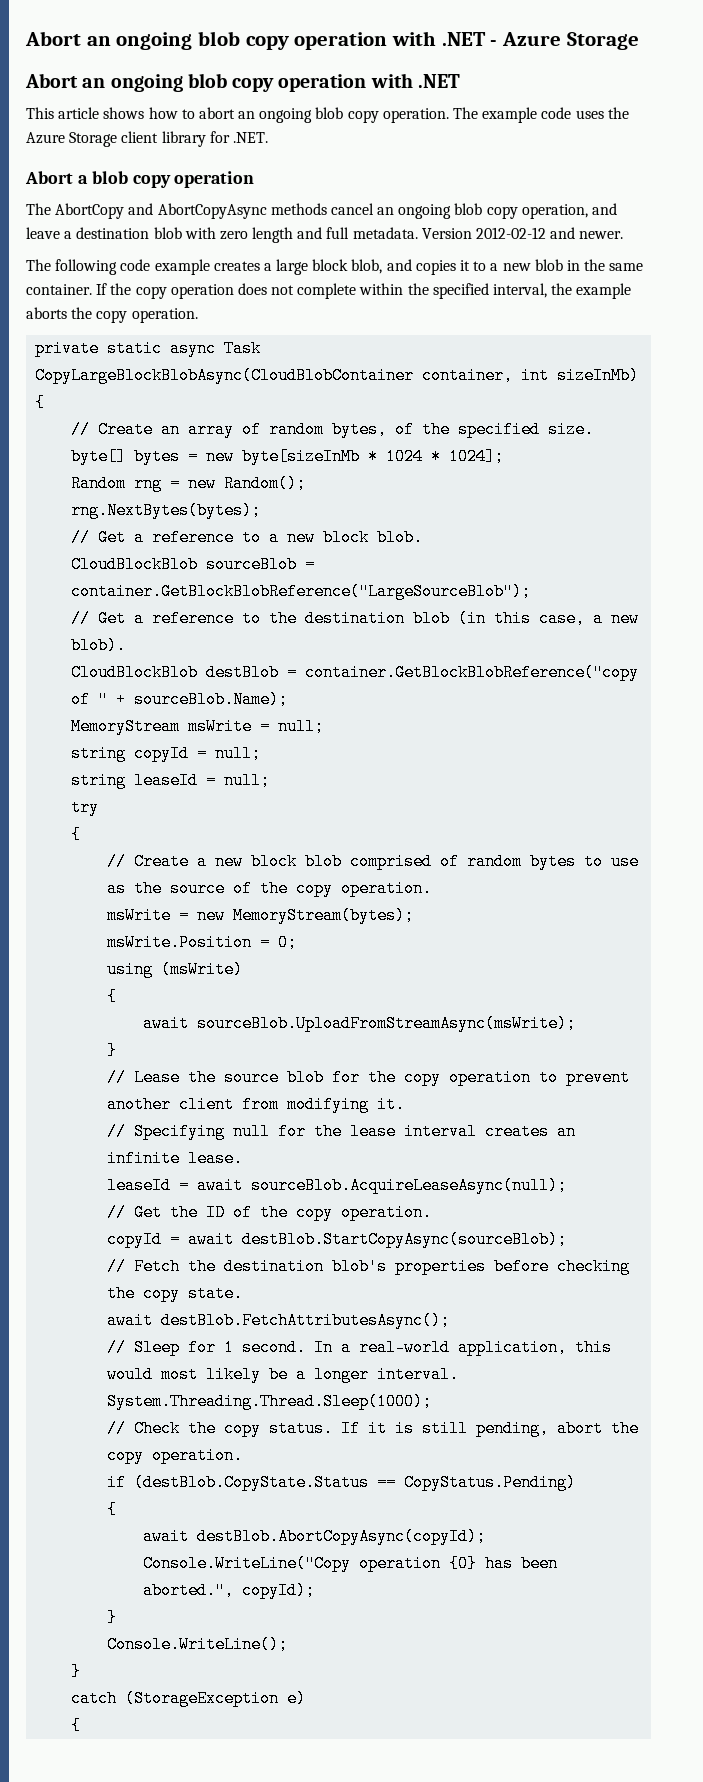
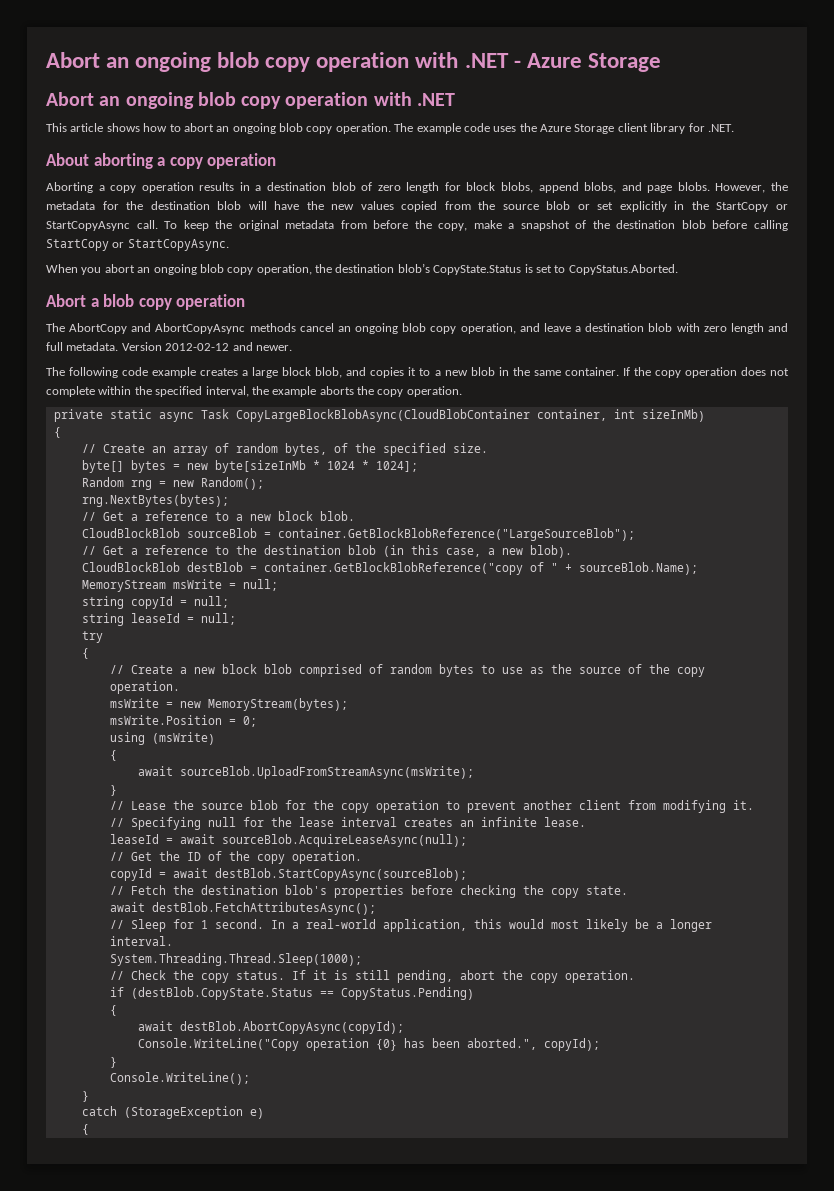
+ About aborting a copy operation
+ Aborting a copy operation results in a destination blob of zero length for block blobs, append blobs, and page blobs. However, the metadata for the destination blob will have the new values copied from the source blob or set explicitly in the StartCopy or StartCopyAsync call. To keep the original metadata from before the copy, make a snapshot of the destination blob before calling StartCopy or StartCopyAsync.
+ When you abort an ongoing blob copy operation, the destination blob’s CopyState.Status is set to CopyStatus.Aborted.

